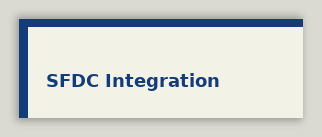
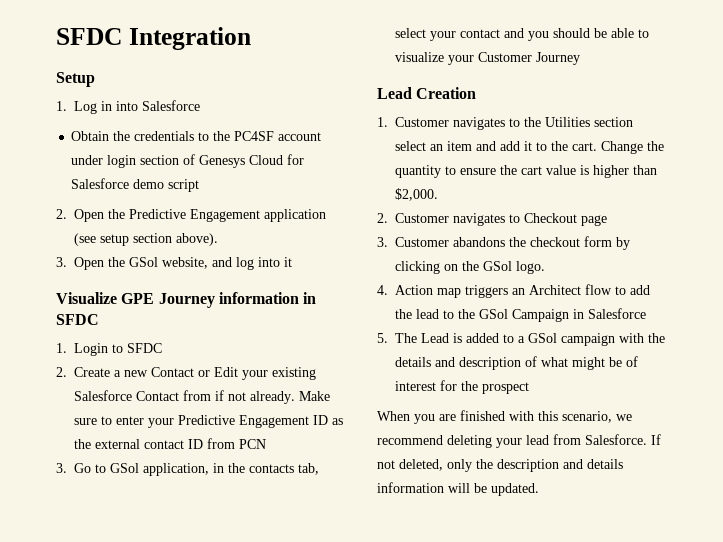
+ Setup
+ 1. Log in into Salesforce
+ Obtain the credentials to the PC4SF account under login section of Genesys Cloud for Salesforce demo script
+ 2. Open the Predictive Engagement application (see setup section above).
+ 3. Open the GSol website, and log into it
+ Visualize GPE Journey information in SFDC
+ 1. Login to SFDC
+ 2. Create a new Contact or Edit your existing Salesforce Contact from if not already. Make sure to enter your Predictive Engagement ID as the external contact ID from PCN
+ 3. Go to GSol application, in the contacts tab, select your contact and you should be able to visualize your Customer Journey
+ Lead Creation
+ 1. Customer navigates to the Utilities section select an item and add it to the cart. Change the quantity to ensure the cart value is higher than $2,000.
+ 2. Customer navigates to Checkout page
+ 3. Customer abandons the checkout form by clicking on the GSol logo.
+ 4. Action map triggers an Architect flow to add the lead to the GSol Campaign in Salesforce
+ 5. The Lead is added to a GSol campaign with the details and description of what might be of interest for the prospect
+ When you are finished with this scenario, we recommend deleting your lead from Salesforce. If not deleted, only the description and details information will be updated.

